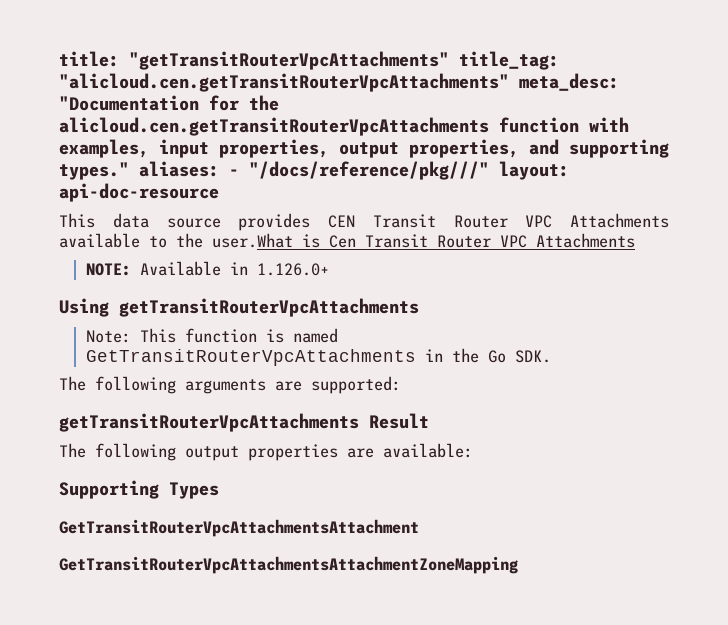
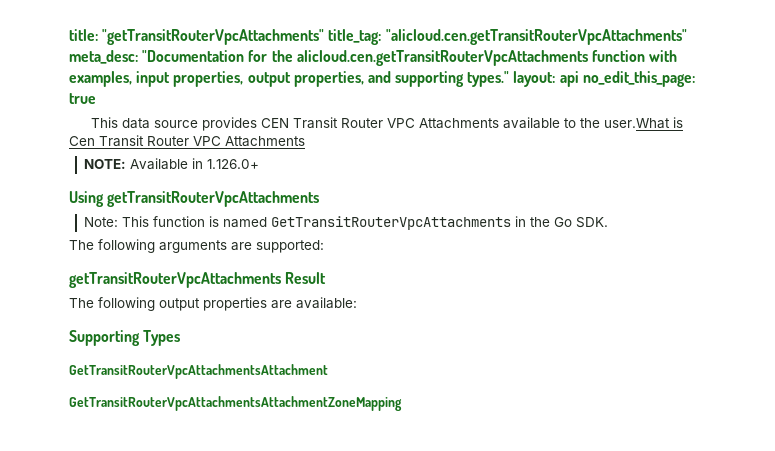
- title: "getTransitRouterVpcAttachments" title_tag: "alicloud.cen.getTransitRouterVpcAttachments" meta_desc: "Documentation for the alicloud.cen.getTransitRouterVpcAttachments function with examples, input properties, output properties, and supporting types." aliases: - "/docs/reference/pkg///" layout: api-doc-resource
+ title: "getTransitRouterVpcAttachments" title_tag: "alicloud.cen.getTransitRouterVpcAttachments" meta_desc: "Documentation for the alicloud.cen.getTransitRouterVpcAttachments function with examples, input properties, output properties, and supporting types." layout: api no_edit_this_page: true

